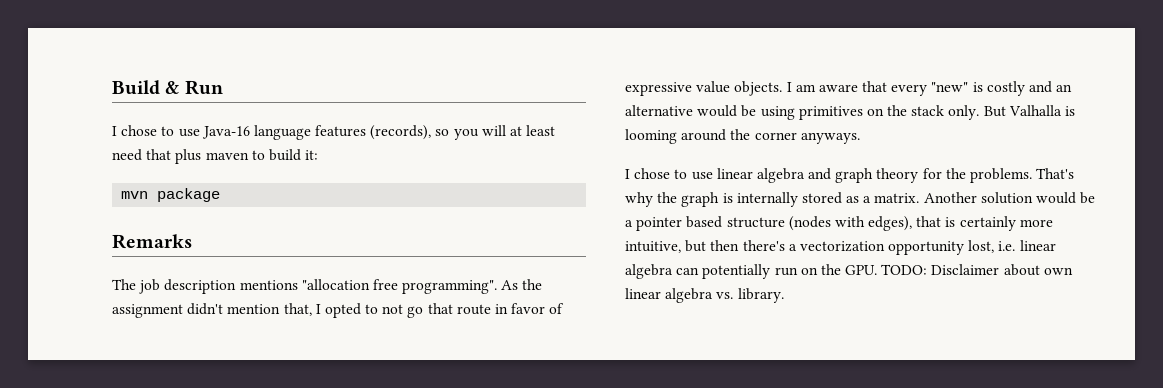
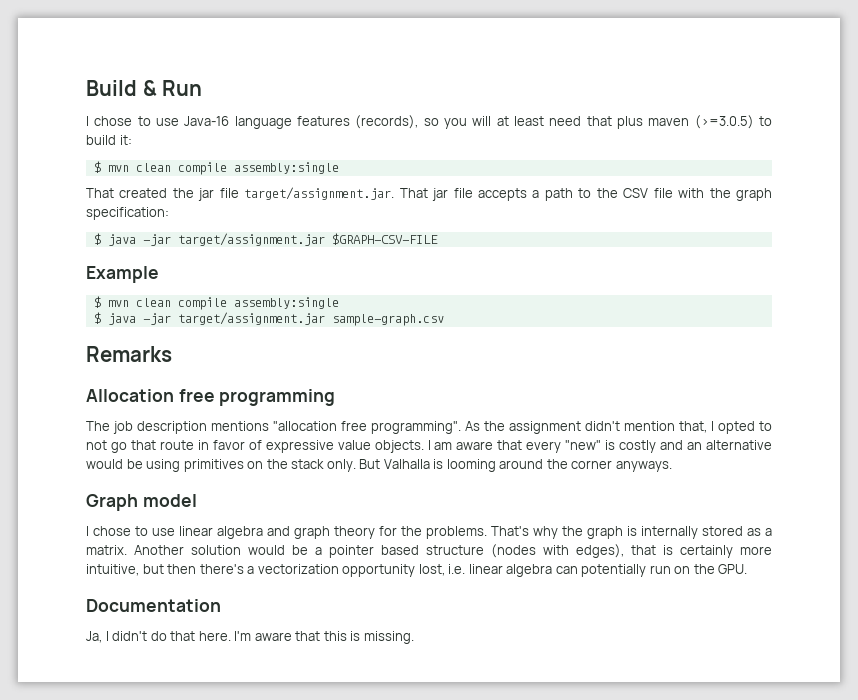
- I chose to use Java-16 language features (records), so you will at least need that plus maven to build it:
- mvn package
+ I chose to use Java-16 language features (records), so you will at least need that plus maven (>=3.0.5) to build it:
+ $ mvn clean compile assembly:single
+ That created the jar file target/assignment.jar. That jar file accepts a path to the CSV file with the graph specification:
+ $ java -jar target/assignment.jar $GRAPH-CSV-FILE
+ Example
+ $ mvn clean compile assembly:single
+ $ java -jar target/assignment.jar sample-graph.csv
  Remarks
+ Allocation free programming
+ Graph model
- Another solution would be a pointer based structure (nodes with edges), that is certainly more intuitive, but then there's a vectorization opportunity lost, i.e. linear algebra can potentially run on the GPU. TODO: Disclaimer about own linear algebra vs. library.
+ Another solution would be a pointer based structure (nodes with edges), that is certainly more intuitive, but then there's a vectorization opportunity lost, i.e. linear algebra can potentially run on the GPU.
+ Documentation
+ Ja, I didn't do that here. I'm aware that this is missing.

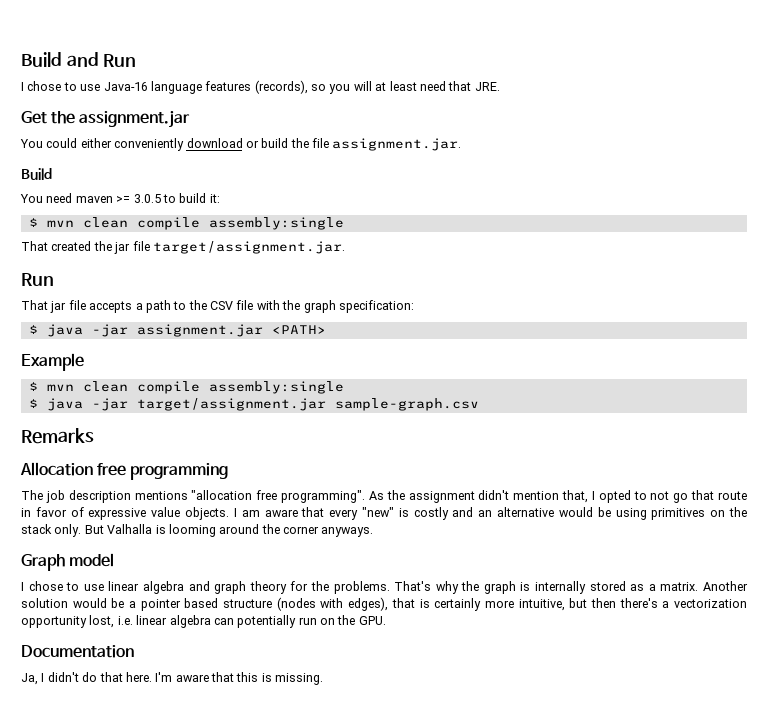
- Build & Run
+ Build and Run
- I chose to use Java-16 language features (records), so you will at least need that plus maven (>=3.0.5) to build it:
+ I chose to use Java-16 language features (records), so you will at least need that JRE.
+ Get the assignment.jar
+ You could either conveniently download or build the file assignment.jar.
+ Build
+ You need maven >= 3.0.5 to build it:
- That created the jar file target/assignment.jar. That jar file accepts a path to the CSV file with the graph specification:
+ That created the jar file target/assignment.jar.
+ Run
+ That jar file accepts a path to the CSV file with the graph specification:
- $ java -jar target/assignment.jar $GRAPH-CSV-FILE
+ $ java -jar assignment.jar <PATH>

